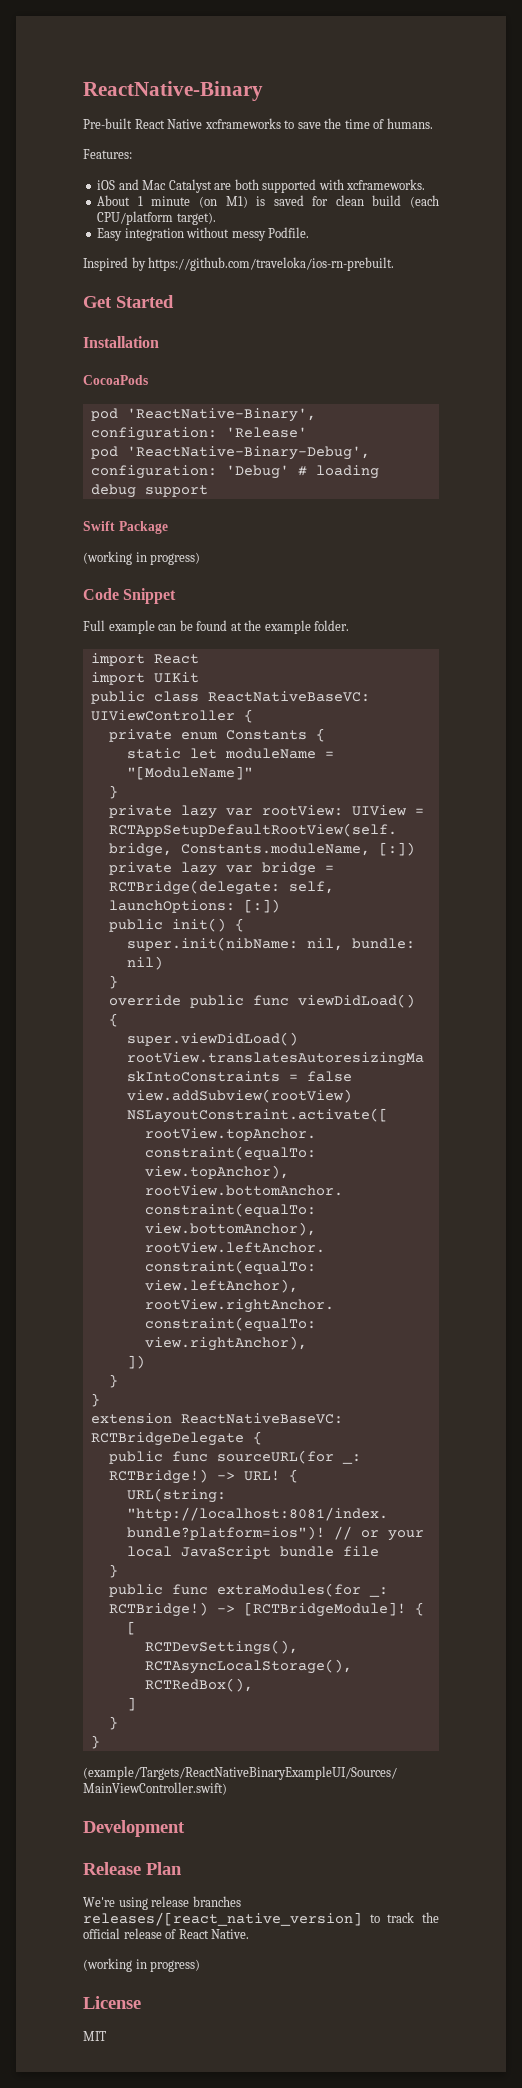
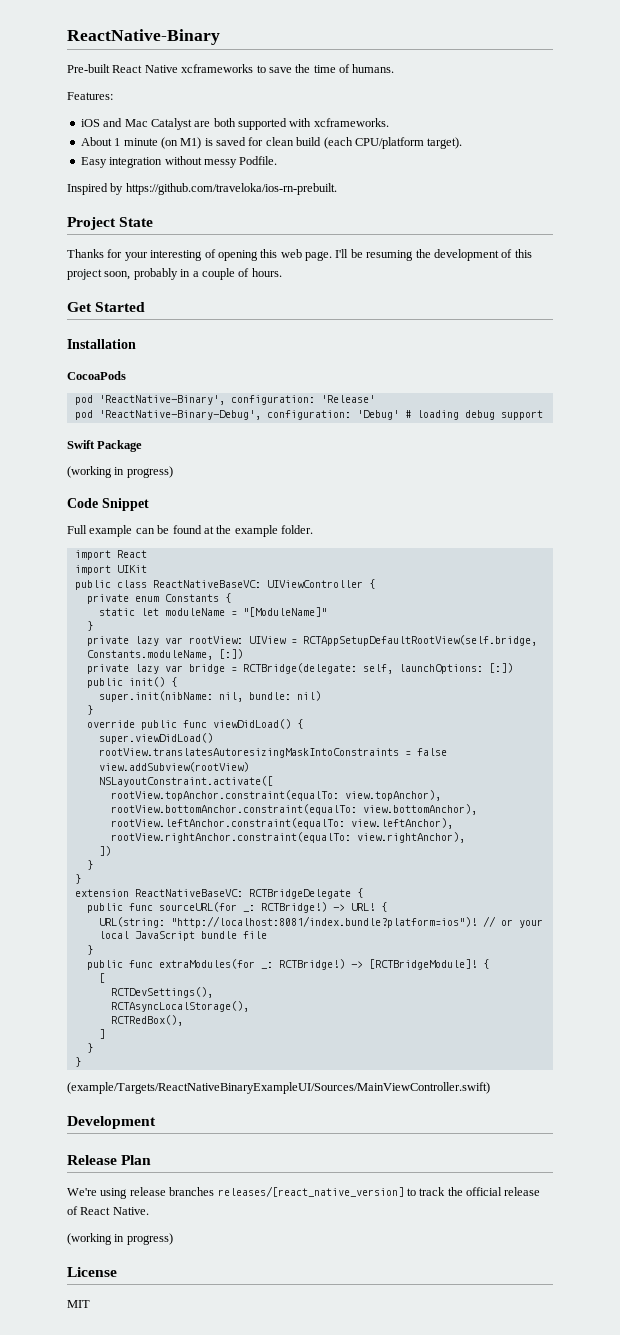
+ Project State
+ Thanks for your interesting of opening this web page. I'll be resuming the development of this project soon, probably in a couple of hours.

